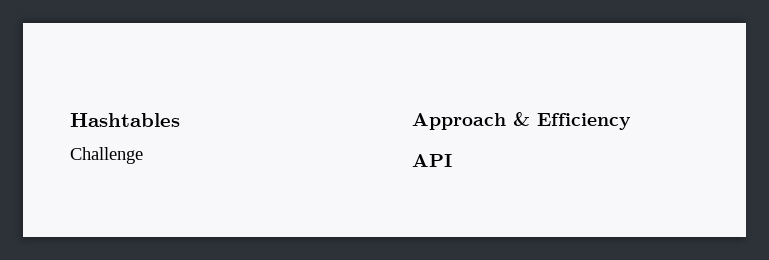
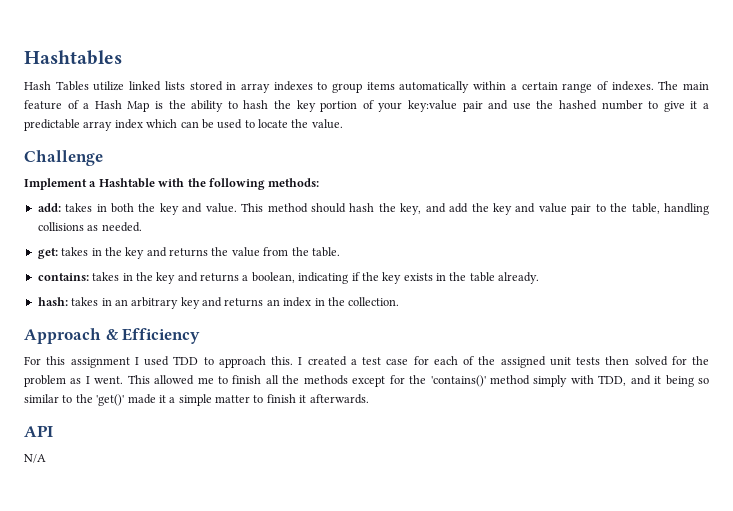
+ Hash Tables utilize linked lists stored in array indexes to group items automatically within a certain range of indexes. The main feature of a Hash Map is the ability to hash the key portion of your key:value pair and use the hashed number to give it a predictable array index which can be used to locate the value.
  Challenge
+ Implement a Hashtable with the following methods:
+ add: takes in both the key and value. This method should hash the key, and add the key and value pair to the table, handling collisions as needed.
+ get: takes in the key and returns the value from the table.
+ contains: takes in the key and returns a boolean, indicating if the key exists in the table already.
+ hash: takes in an arbitrary key and returns an index in the collection.
  Approach & Efficiency
+ For this assignment I used TDD to approach this. I created a test case for each of the assigned unit tests then solved for the problem as I went. This allowed me to finish all the methods except for the 'contains()' method simply with TDD, and it being so similar to the 'get()' made it a simple matter to finish it afterwards.
+ N/A

